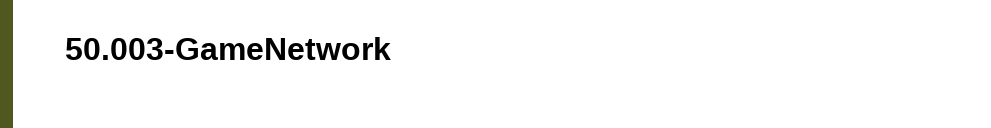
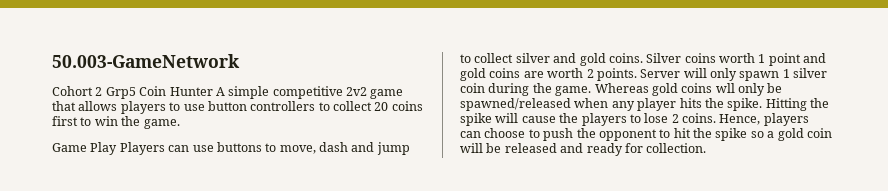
+ Cohort 2 Grp5 Coin Hunter A simple competitive 2v2 game that allows players to use button controllers to collect 20 coins first to win the game.
+ Game Play Players can use buttons to move, dash and jump to collect silver and gold coins. Silver coins worth 1 point and gold coins are worth 2 points. Server will only spawn 1 silver coin during the game. Whereas gold coins wll only be spawned/released when any player hits the spike. Hitting the spike will cause the players to lose 2 coins. Hence, players can choose to push the opponent to hit the spike so a gold coin will be released and ready for collection.

